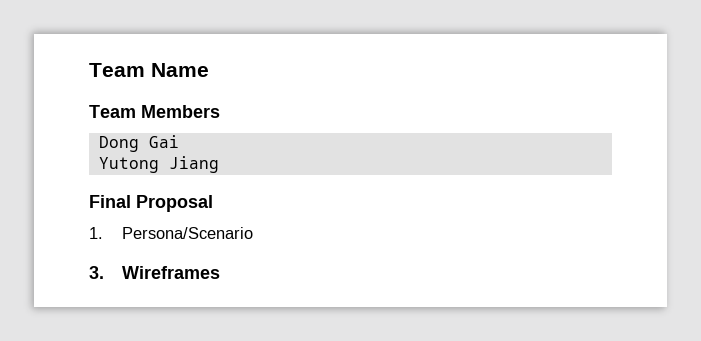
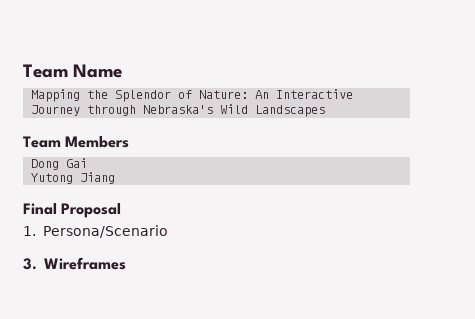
+ Mapping the Splendor of Nature: An Interactive Journey through Nebraska's Wild Landscapes

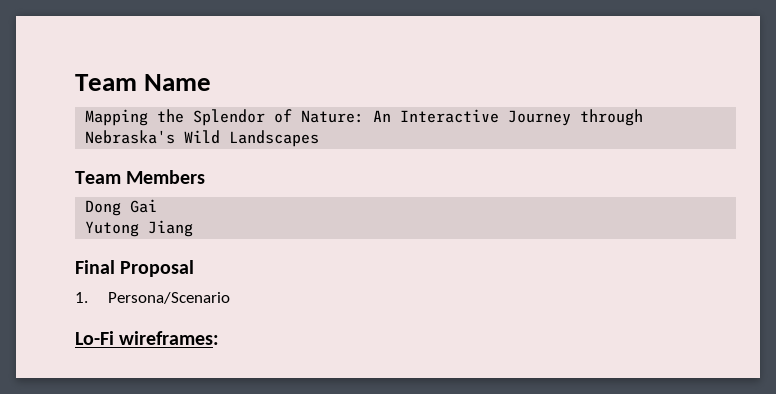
- 3. Wireframes
+ Lo-Fi wireframes:

